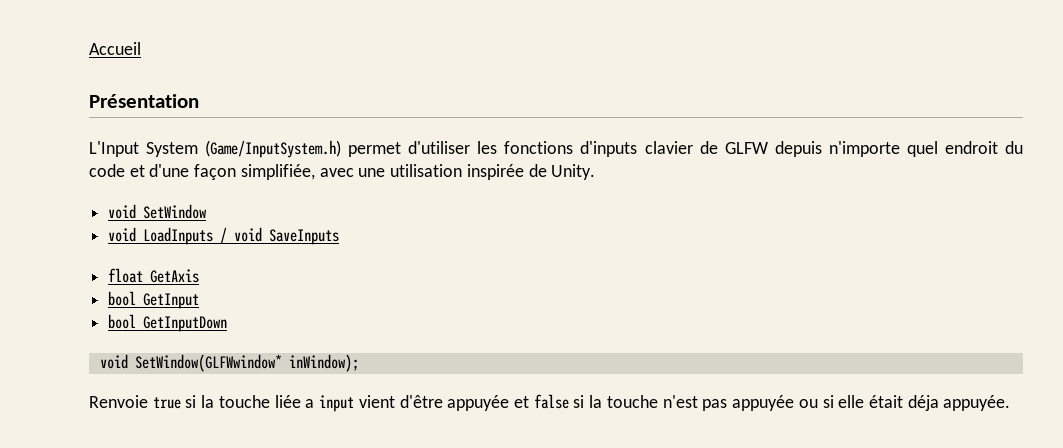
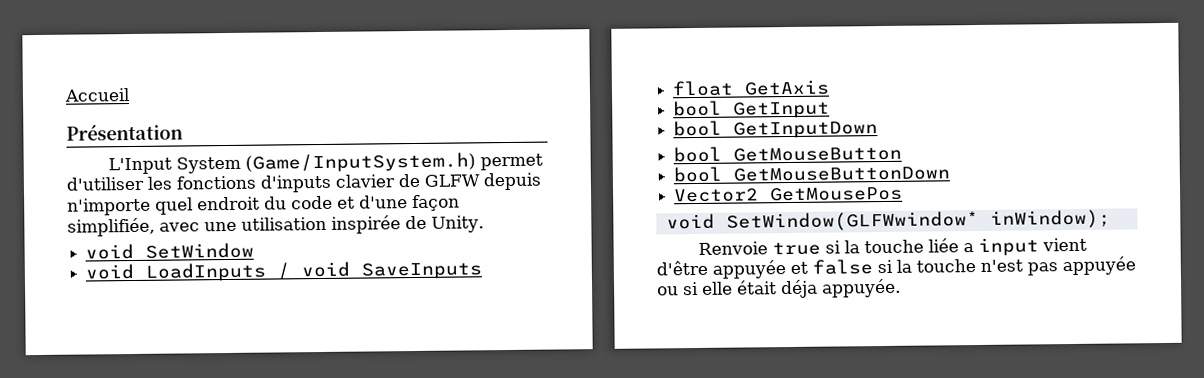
+ bool GetMouseButton
+ bool GetMouseButtonDown
+ Vector2 GetMousePos

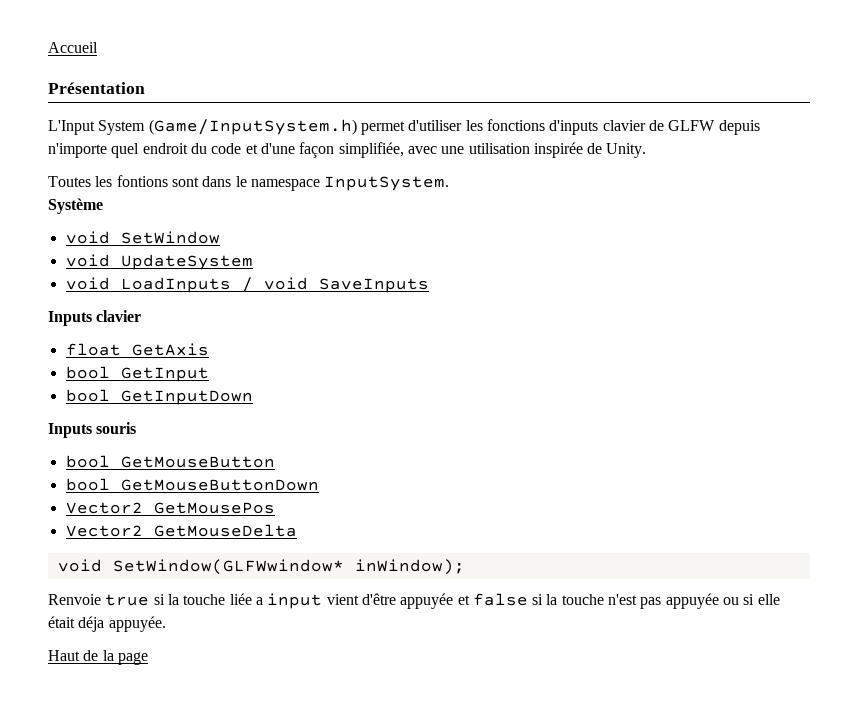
+ Toutes les fontions sont dans le namespace InputSystem.
+ Système
+ void UpdateSystem
+ Inputs clavier
+ Inputs souris
+ Vector2 GetMouseDelta
+ Haut de la page

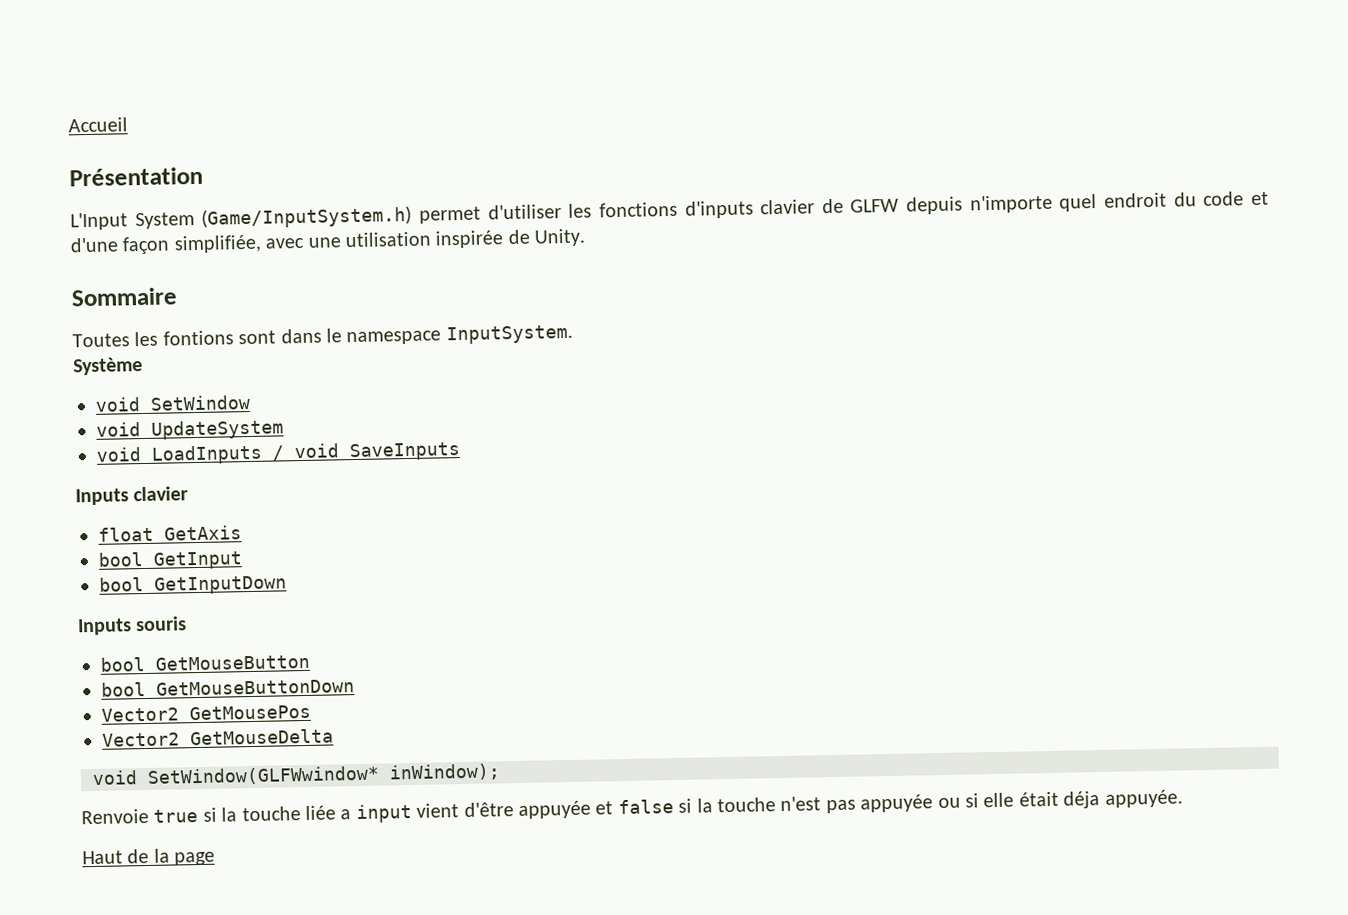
+ Sommaire

